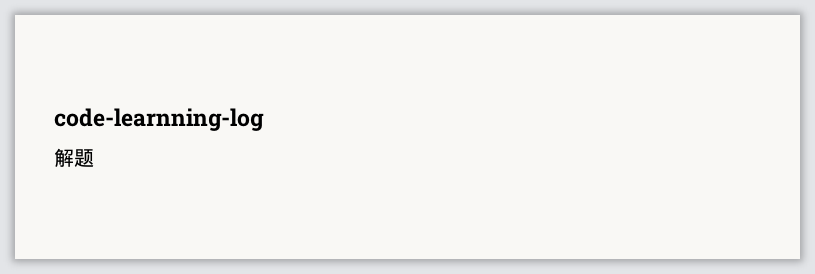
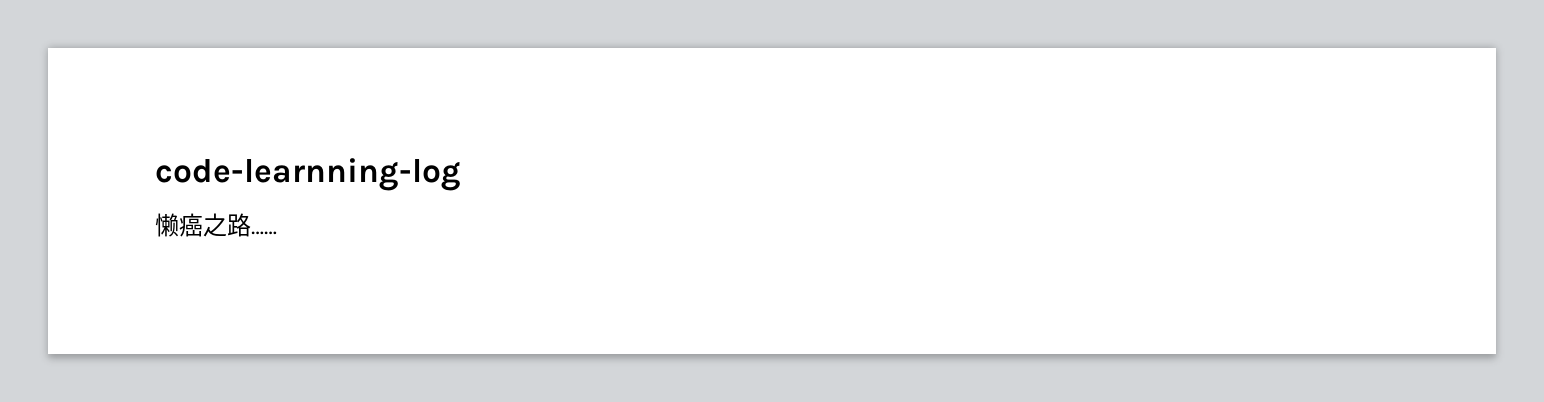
- 解题
+ 懒癌之路……

